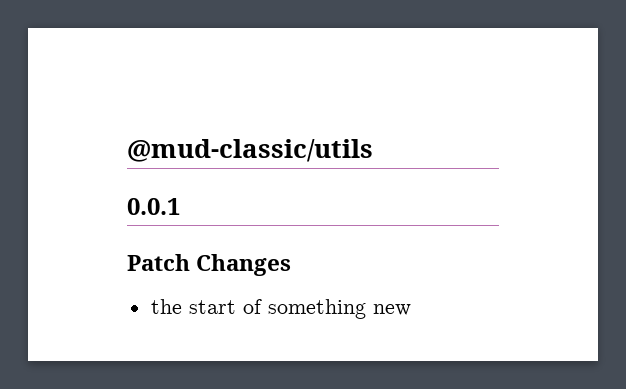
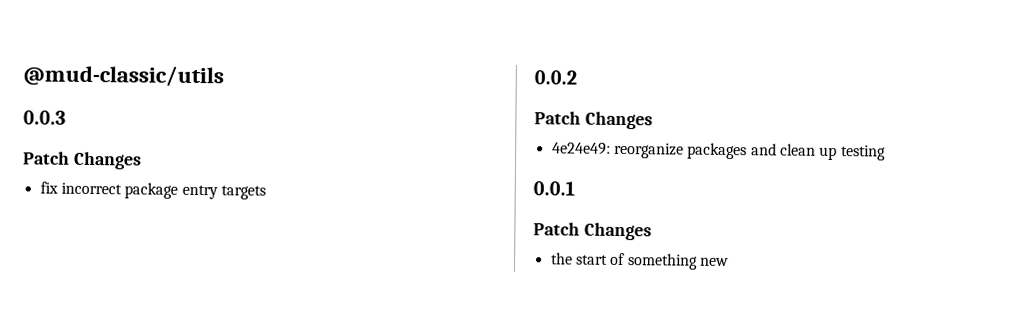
+ 0.0.3
+ Patch Changes
+ fix incorrect package entry targets
+ 0.0.2
+ Patch Changes
+ 4e24e49: reorganize packages and clean up testing

